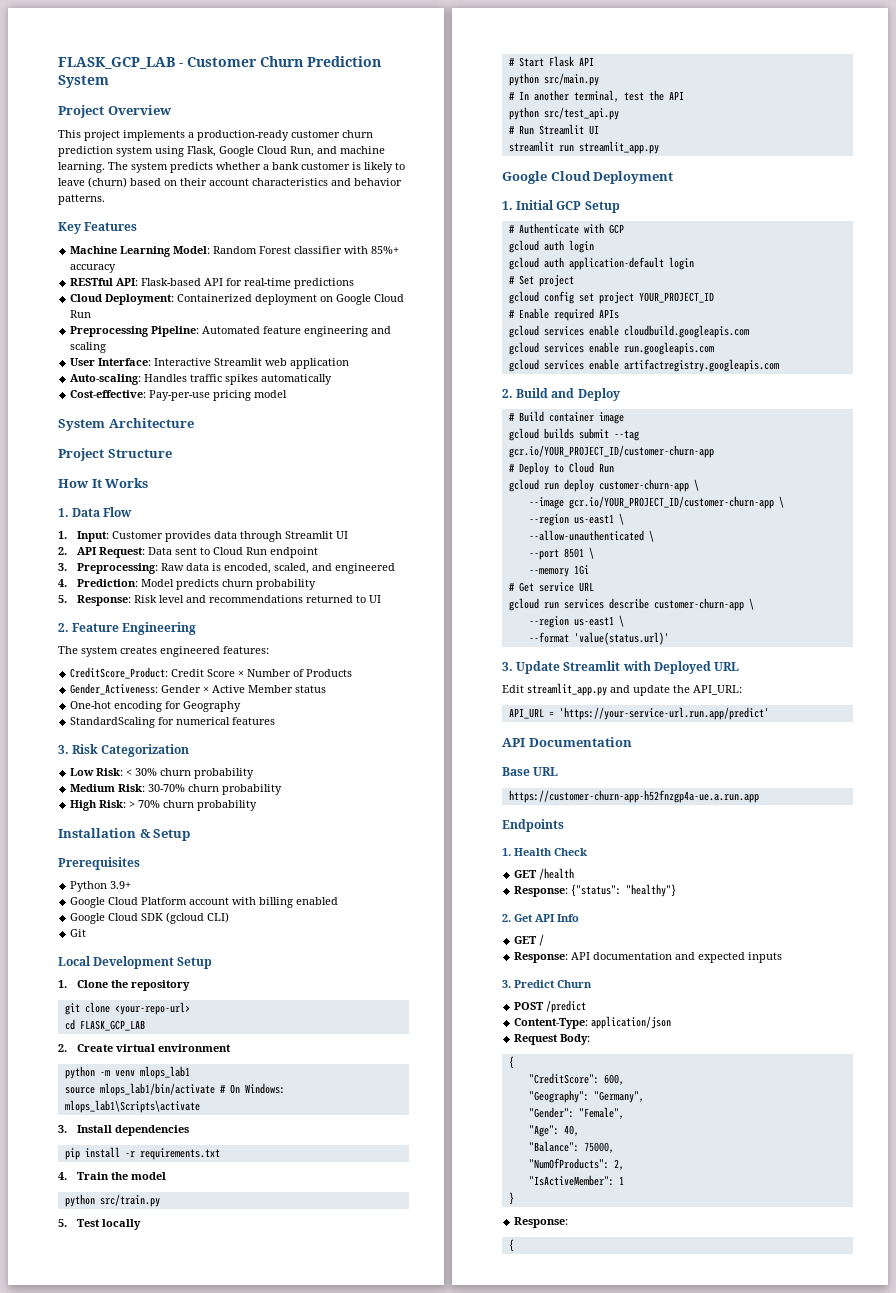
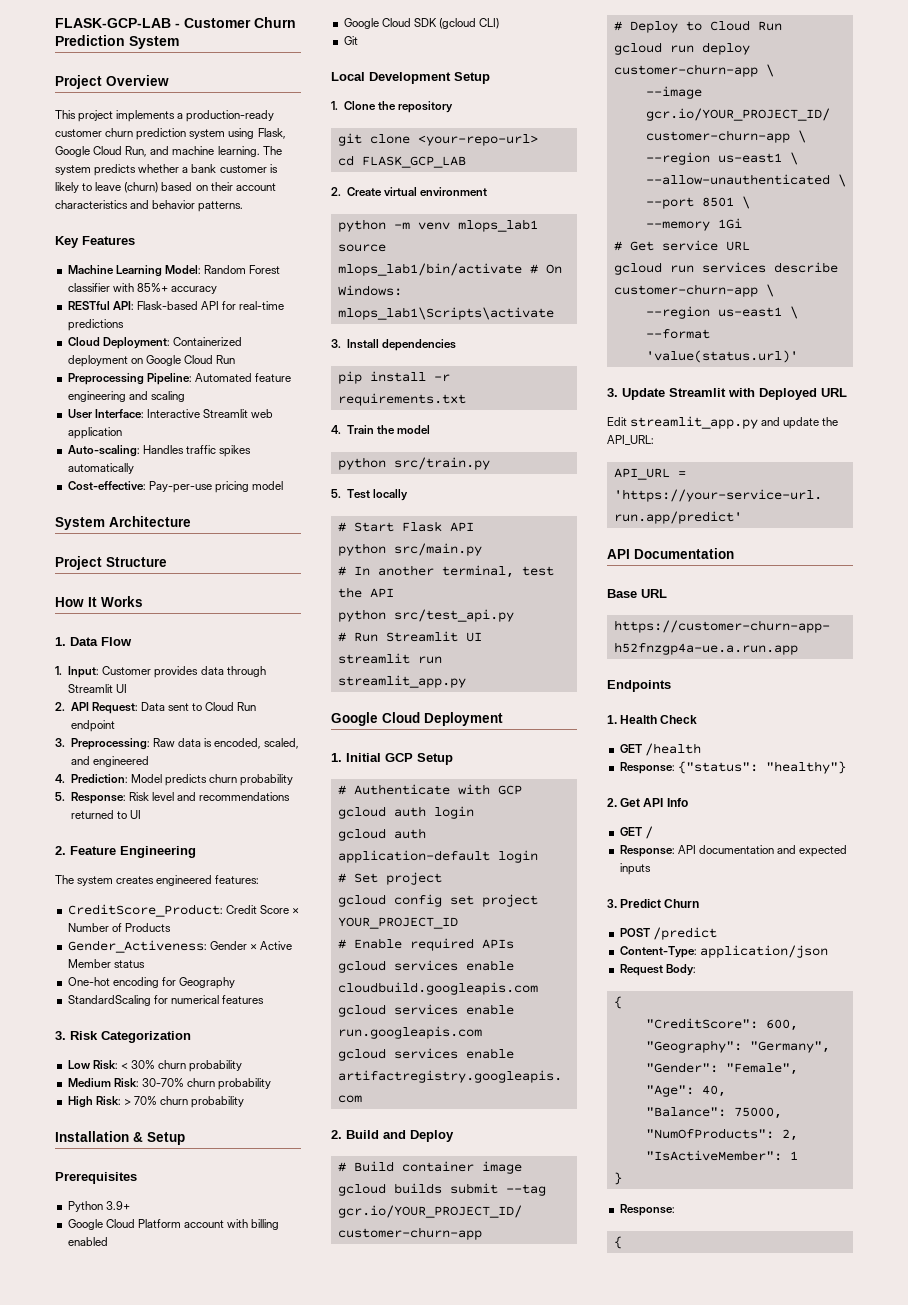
- FLASK_GCP_LAB - Customer Churn Prediction System
+ FLASK-GCP-LAB - Customer Churn Prediction System

